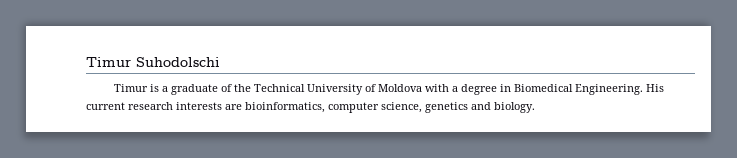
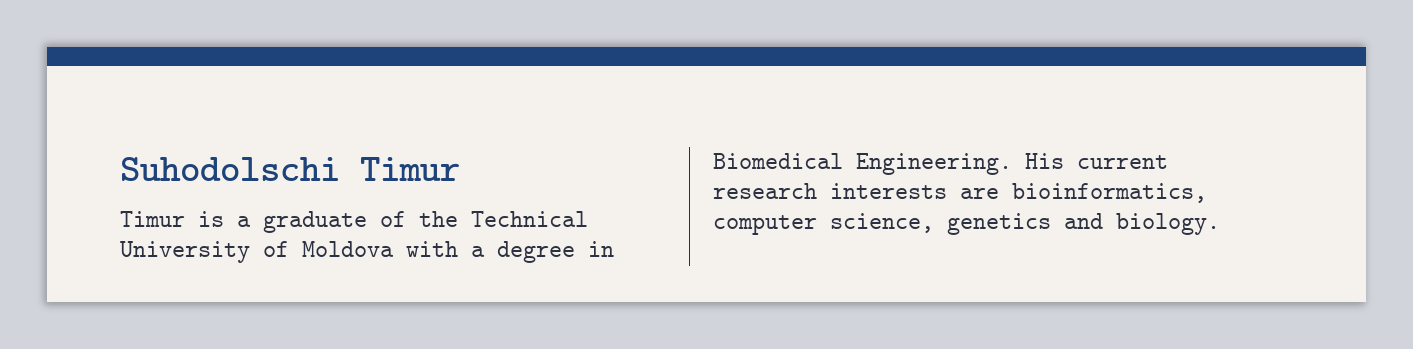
- Timur Suhodolschi
+ Suhodolschi Timur

